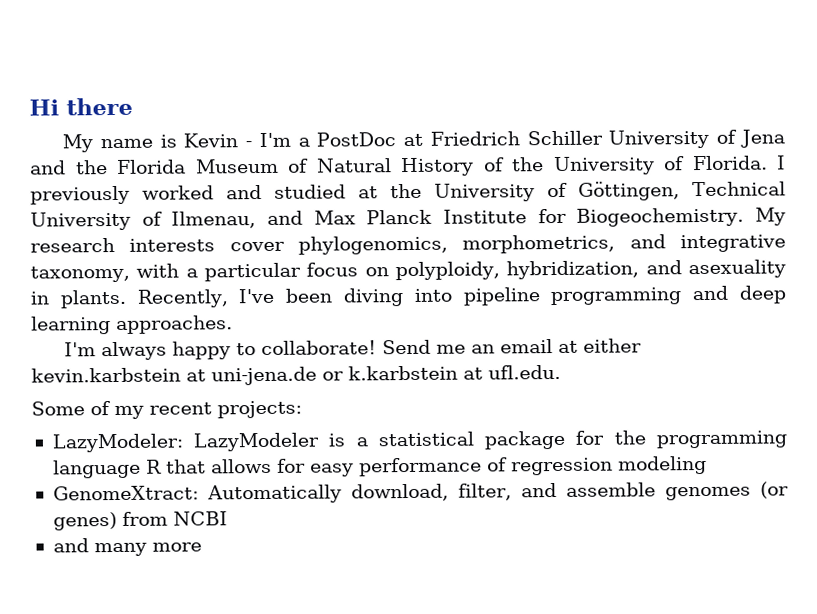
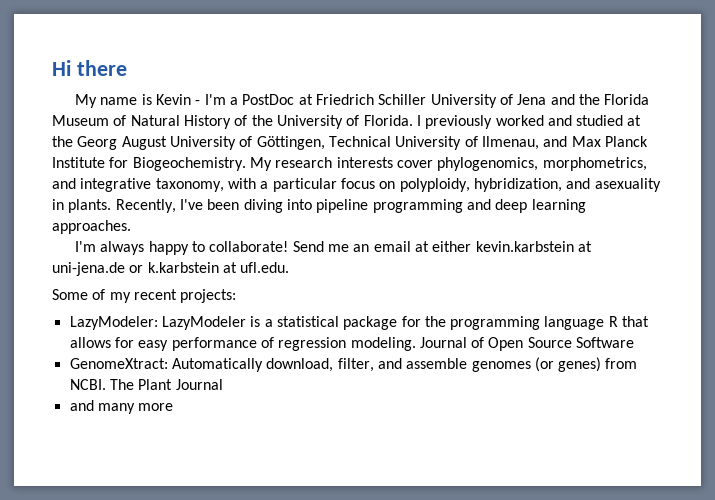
- I previously worked and studied at the University of Göttingen, Technical University of Ilmenau, and Max Planck Institute for Biogeochemistry.
+ I previously worked and studied at the Georg August University of Göttingen, Technical University of Ilmenau, and Max Planck Institute for Biogeochemistry.
- LazyModeler: LazyModeler is a statistical package for the programming language R that allows for easy performance of regression modeling
+ LazyModeler: LazyModeler is a statistical package for the programming language R that allows for easy performance of regression modeling. Journal of Open Source Software
- GenomeXtract: Automatically download, filter, and assemble genomes (or genes) from NCBI
+ GenomeXtract: Automatically download, filter, and assemble genomes (or genes) from NCBI. The Plant Journal

